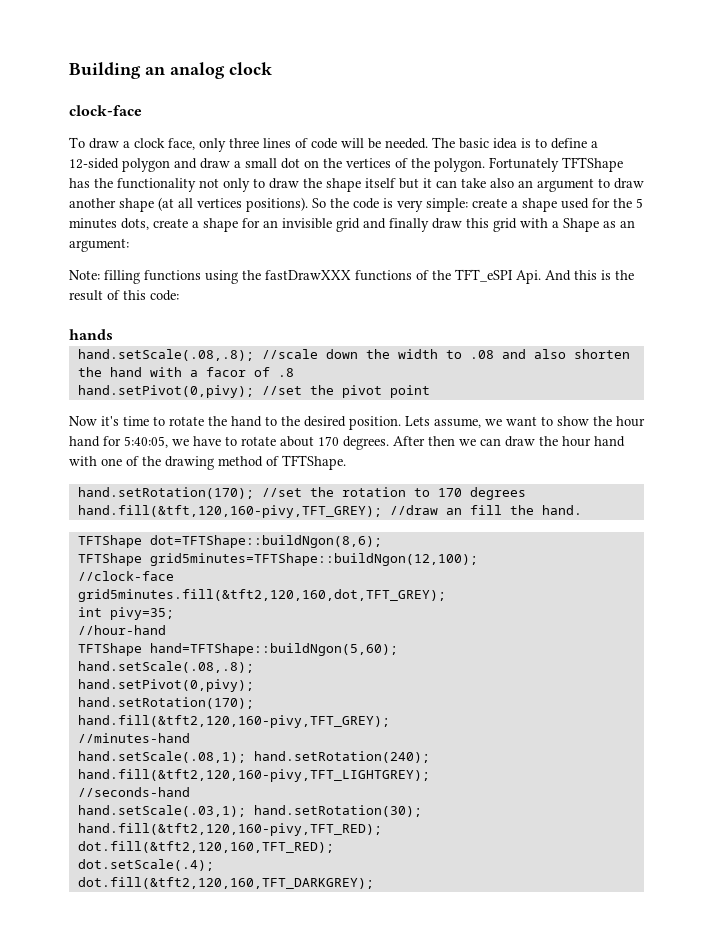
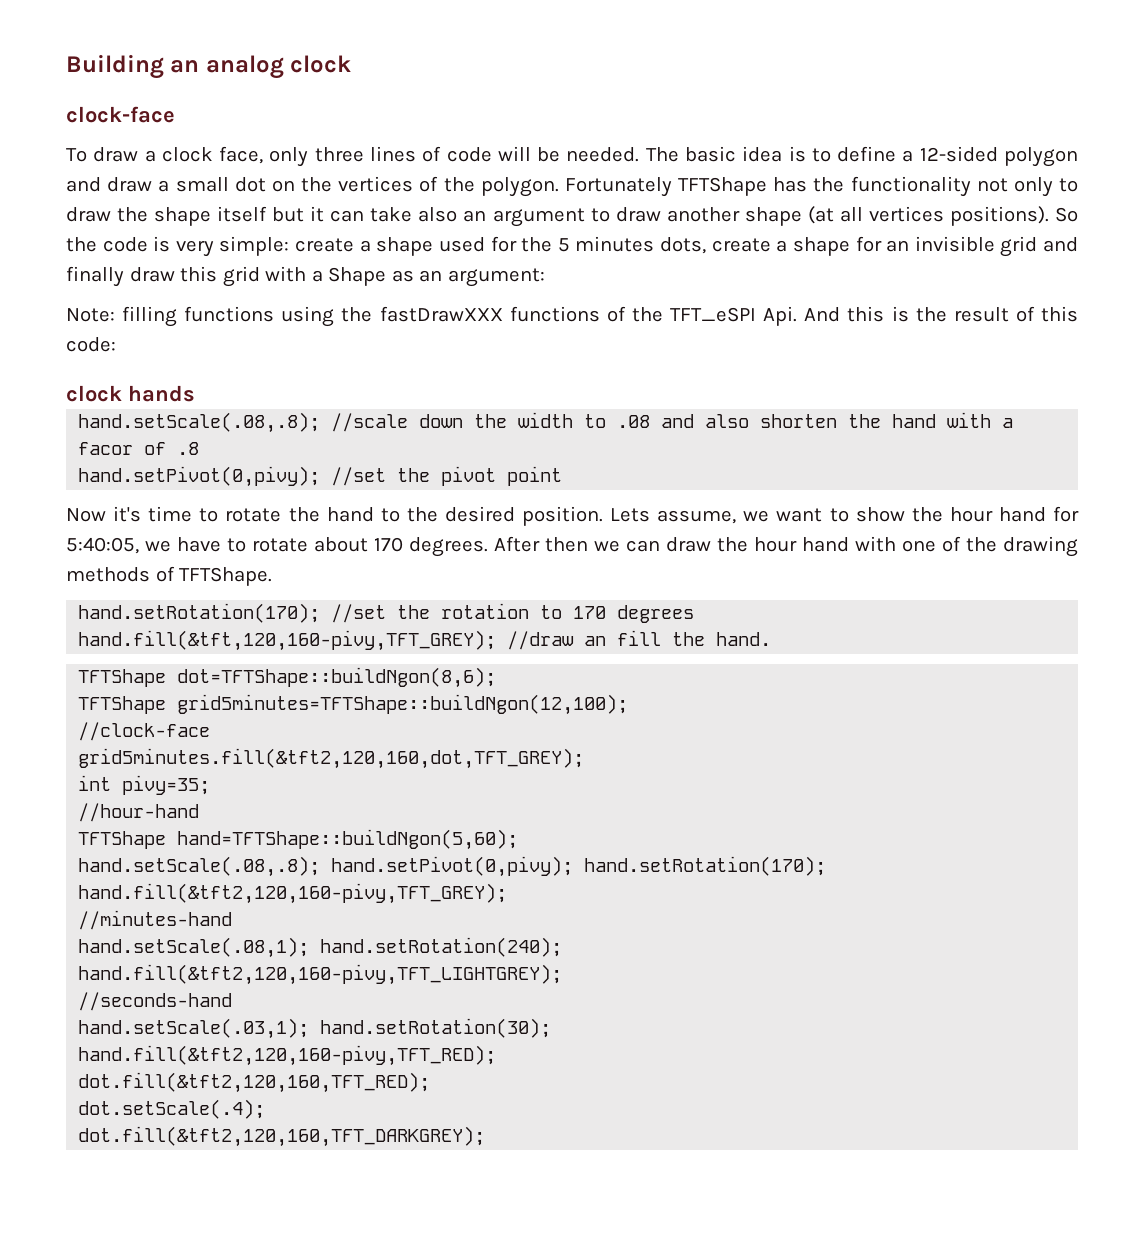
- hands
+ clock hands
- After then we can draw the hour hand with one of the drawing method of TFTShape.
+ After then we can draw the hour hand with one of the drawing methods of TFTShape.
  TFTShape hand=TFTShape::buildNgon(5,60);
- hand.setScale(.08,.8);
- hand.setPivot(0,pivy);
- hand.setRotation(170);
+ hand.setScale(.08,.8); hand.setPivot(0,pivy); hand.setRotation(170);

